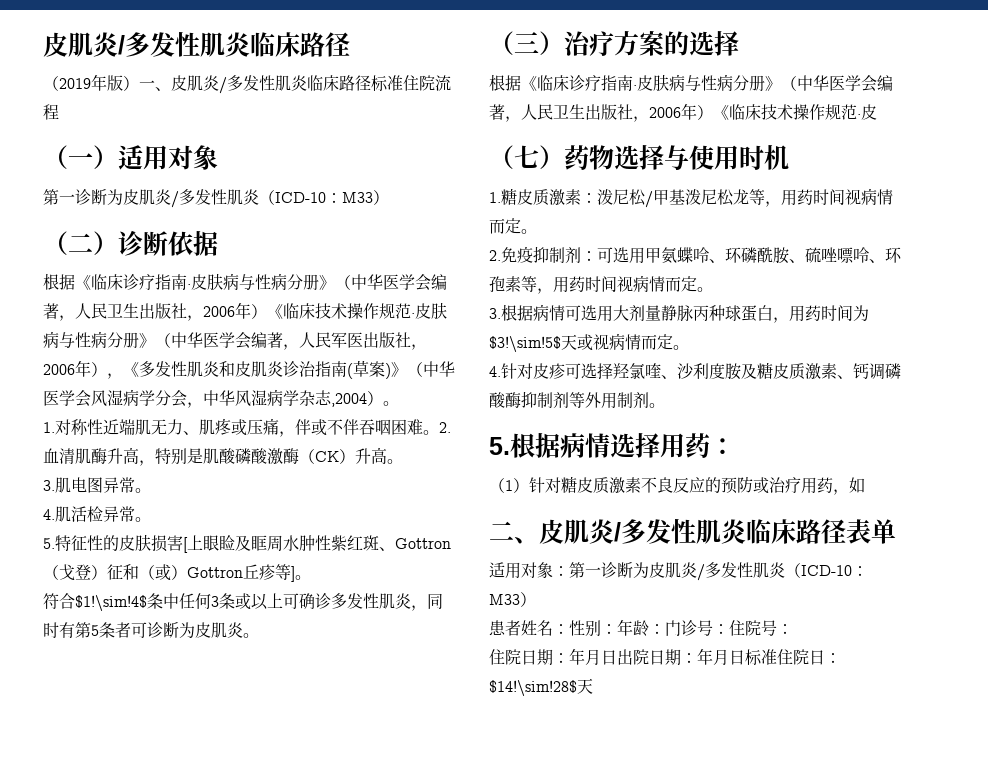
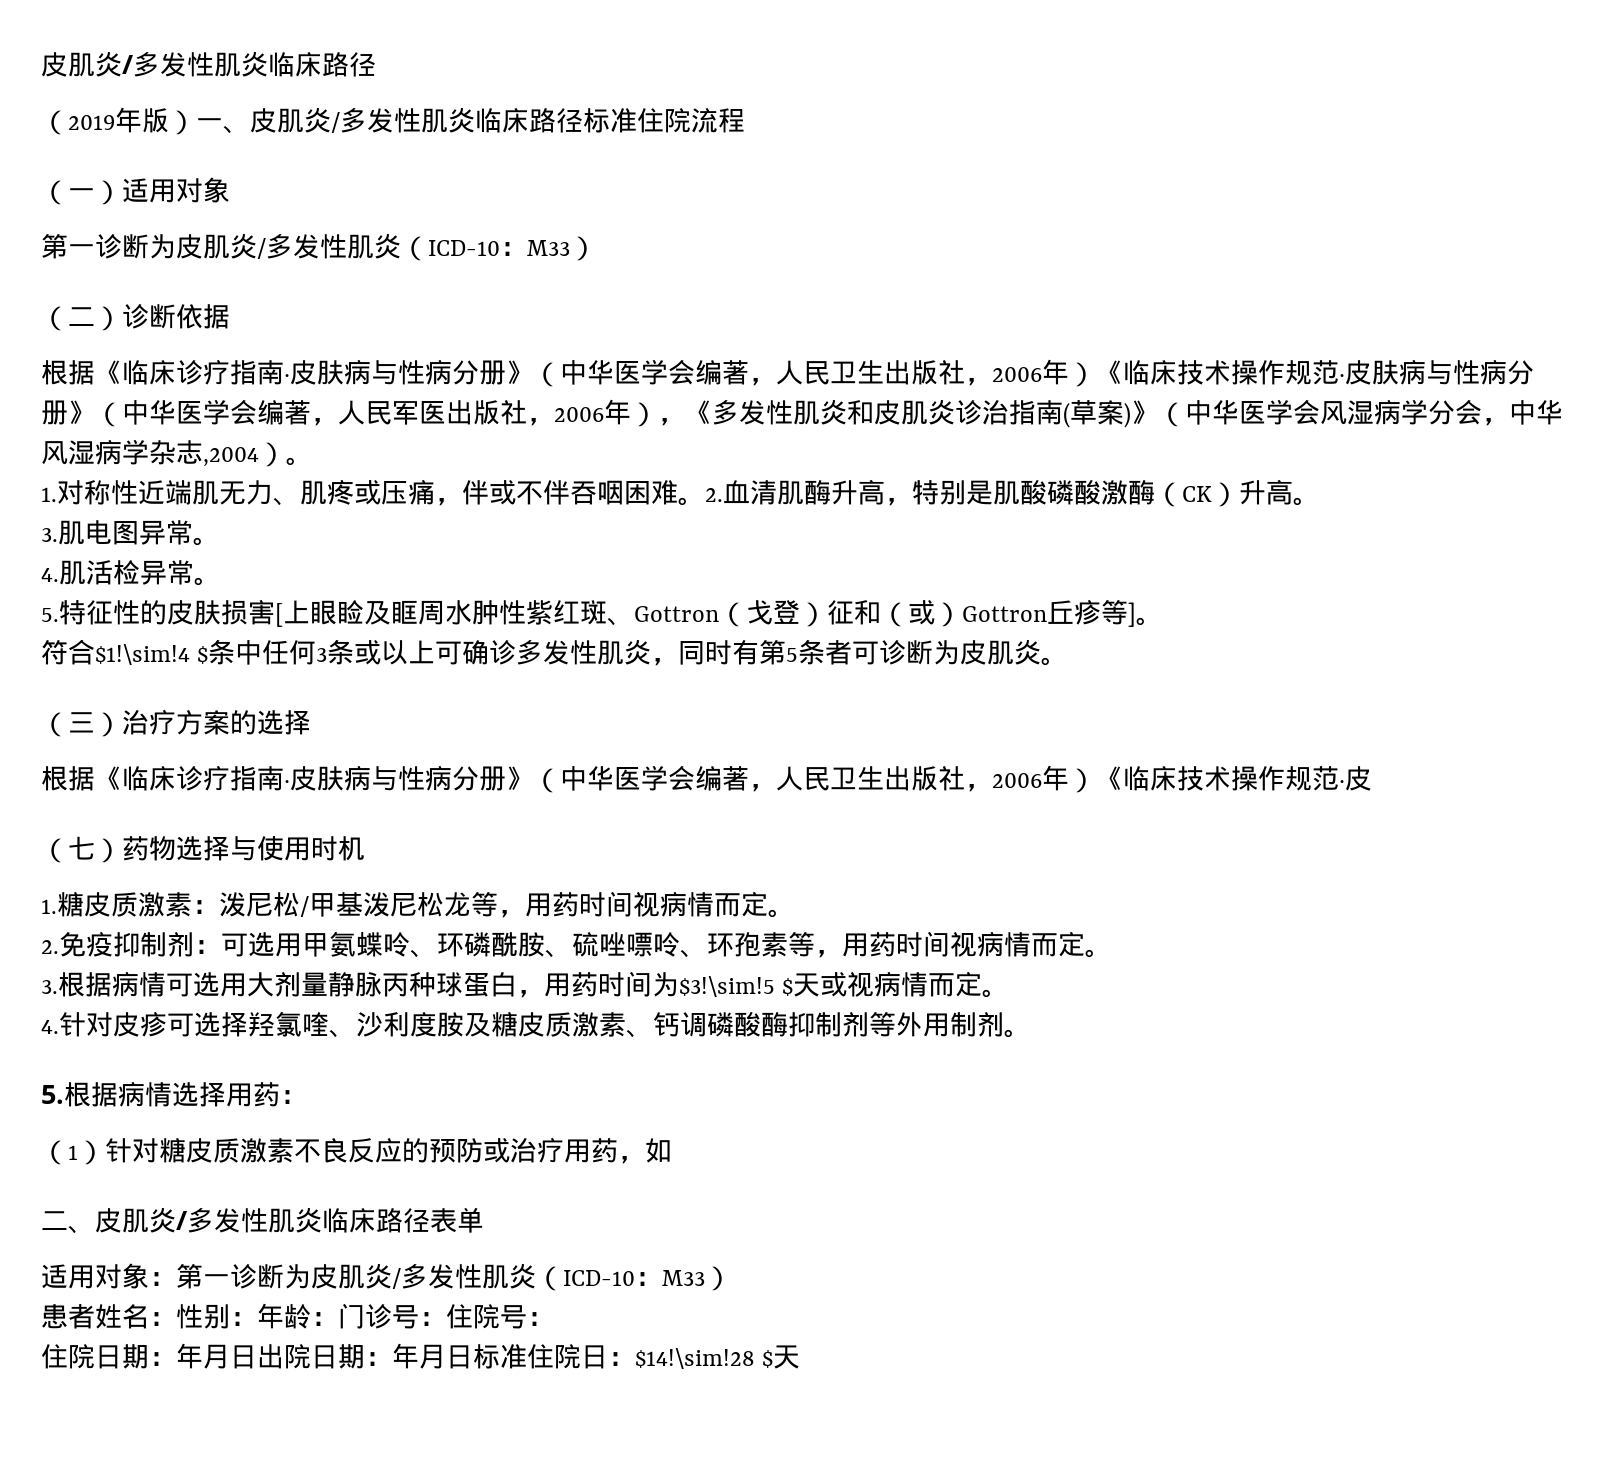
- 符合$1!\sim!4$条中任何3条或以上可确诊多发性肌炎，同时有第5条者可诊断为皮肌炎。
+ 符合$1!\sim!4 $条中任何3条或以上可确诊多发性肌炎，同时有第5条者可诊断为皮肌炎。
- 3.根据病情可选用大剂量静脉丙种球蛋白，用药时间为$3!\sim!5$天或视病情而定。
+ 3.根据病情可选用大剂量静脉丙种球蛋白，用药时间为$3!\sim!5 $天或视病情而定。
- 住院日期：年月日出院日期：年月日标准住院日：$14!\sim!28$天
+ 住院日期：年月日出院日期：年月日标准住院日：$14!\sim!28 $天

